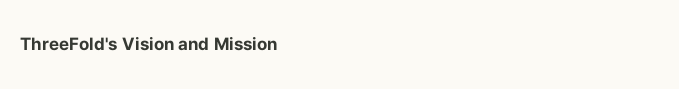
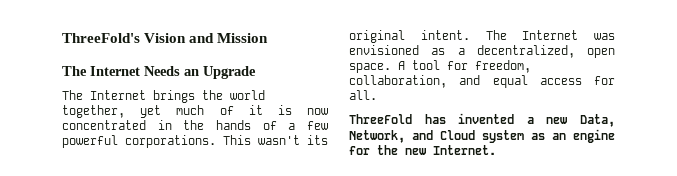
+ The Internet Needs an Upgrade
+ The Internet brings the world together, yet much of it is now concentrated in the hands of a few powerful corporations. This wasn't its original intent. The Internet was envisioned as a decentralized, open space. A tool for freedom, collaboration, and equal access for all.
+ ThreeFold has invented a new Data, Network, and Cloud system as an engine for the new Internet.

